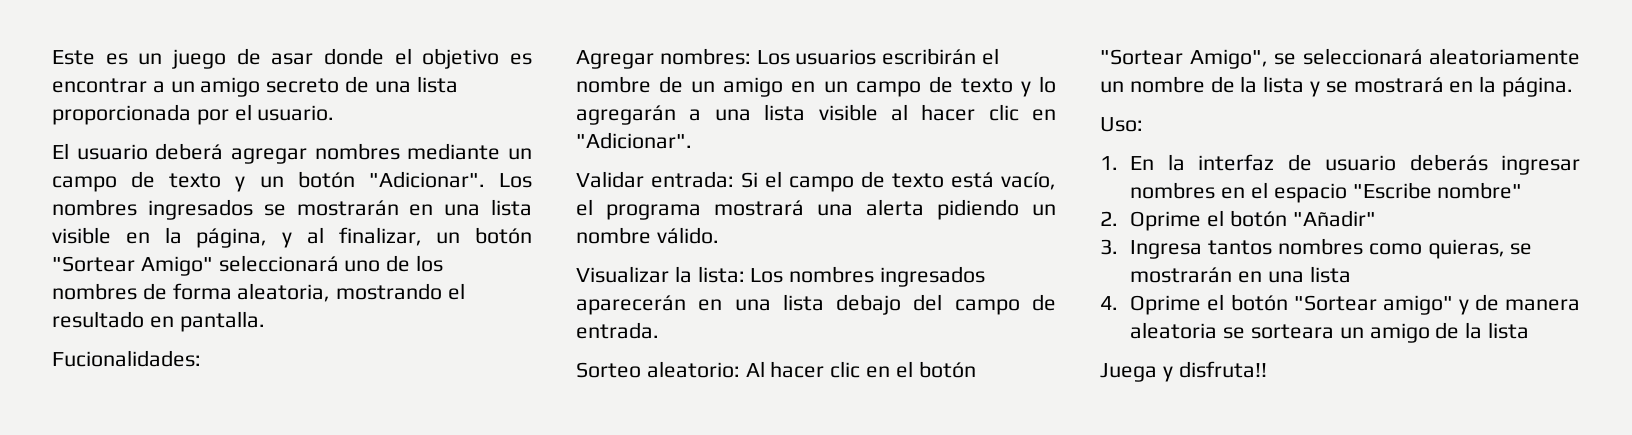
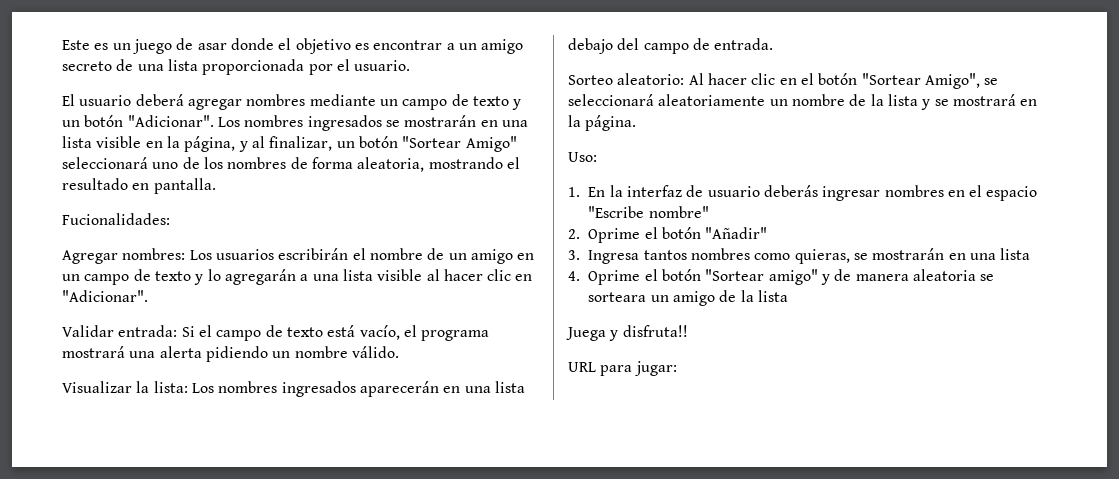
+ URL para jugar:

